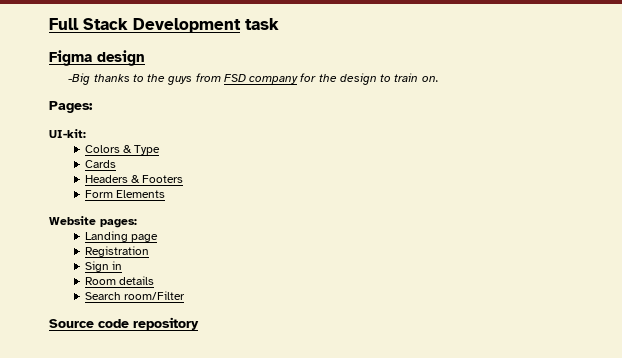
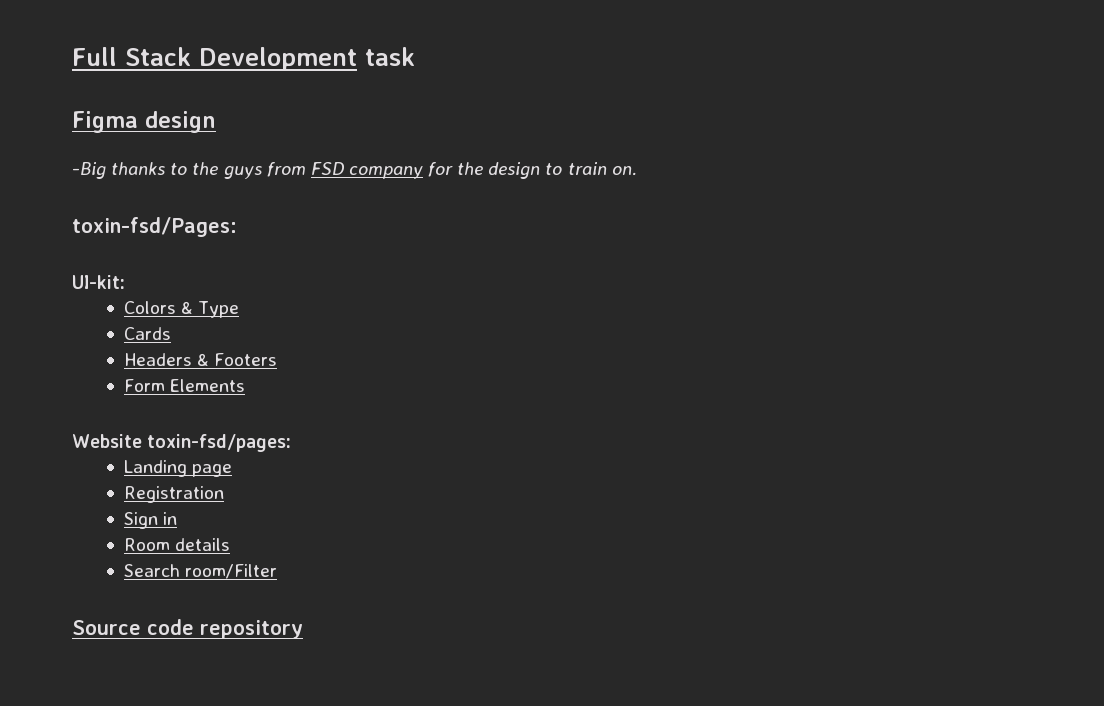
- Pages:
+ toxin-fsd/Pages:
- Website pages:
+ Website toxin-fsd/pages:

